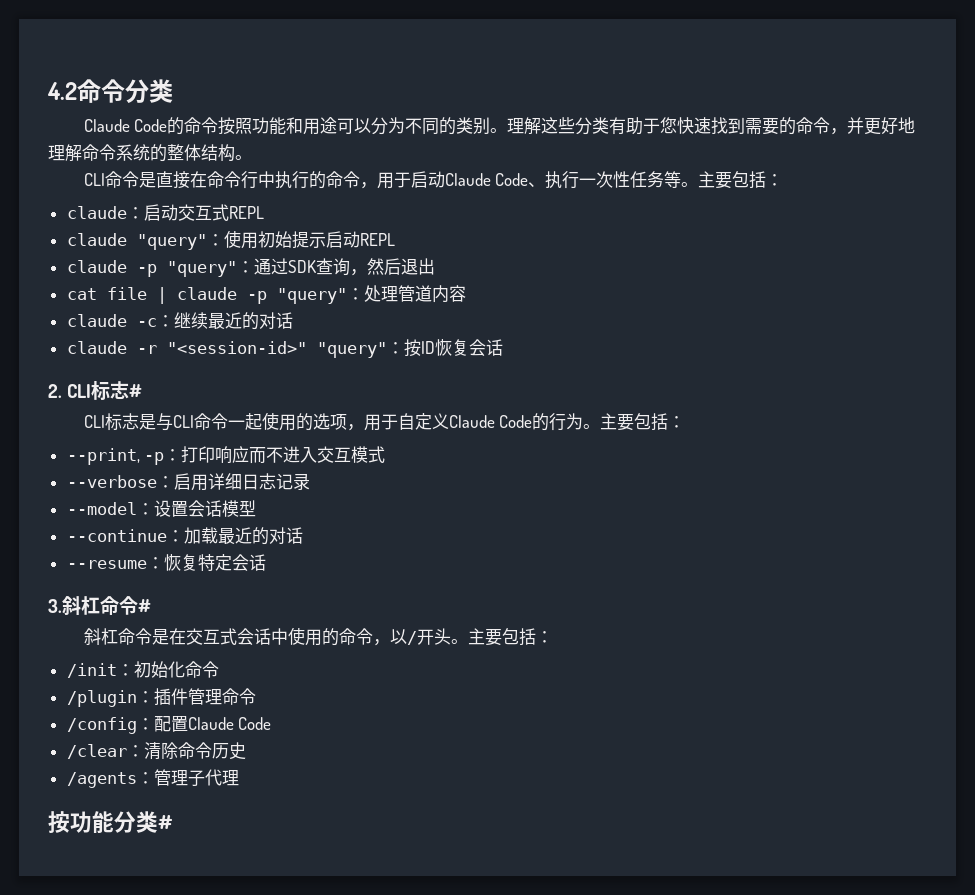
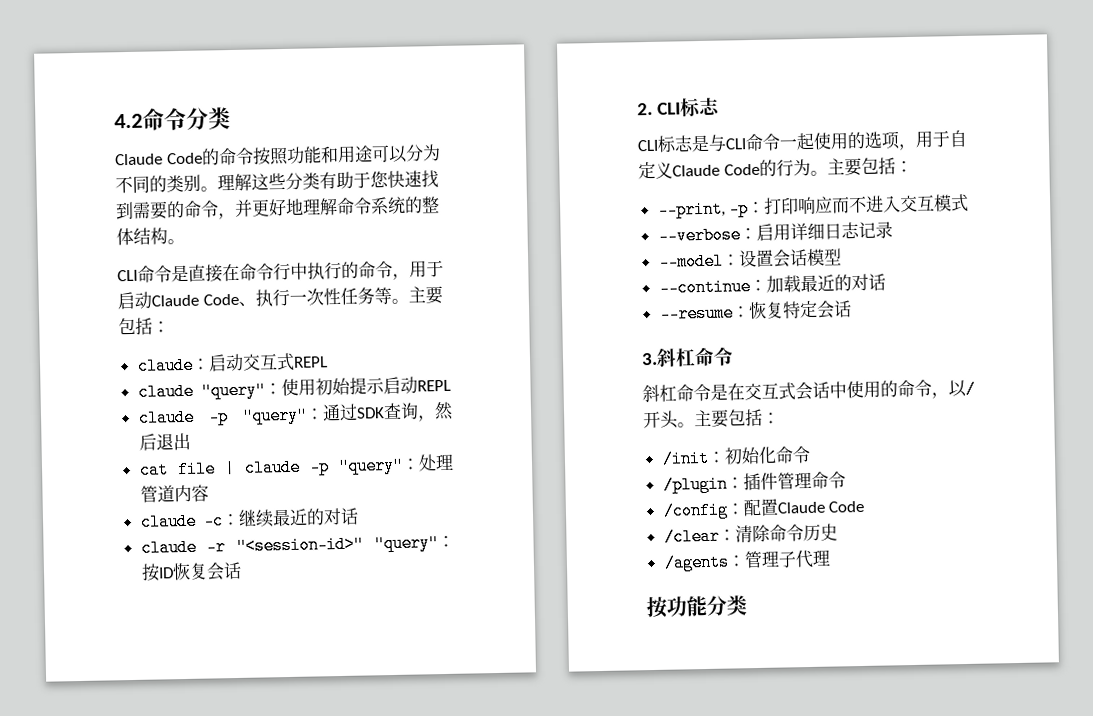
- 2. CLI标志#
+ 2. CLI标志
- 3.斜杠命令#
+ 3.斜杠命令
- 按功能分类#
+ 按功能分类

